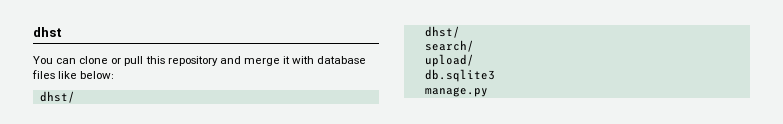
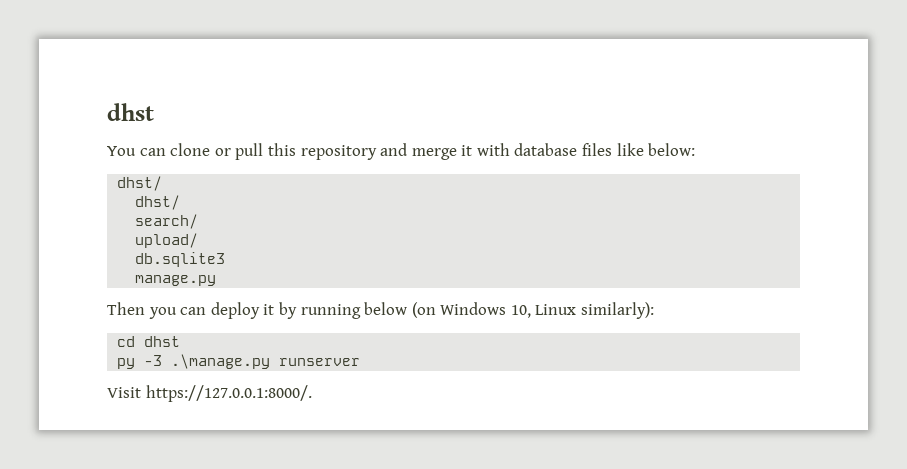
+ Then you can deploy it by running below (on Windows 10, Linux similarly):
+ cd dhst
+ py -3 .\manage.py runserver
+ Visit https://127.0.0.1:8000/.

